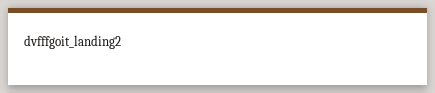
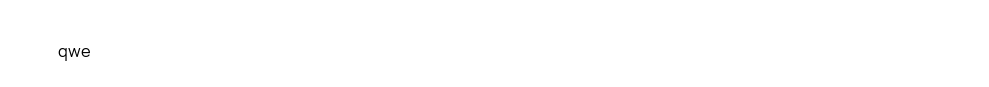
- dvfffgoit_landing2
+ qwe

